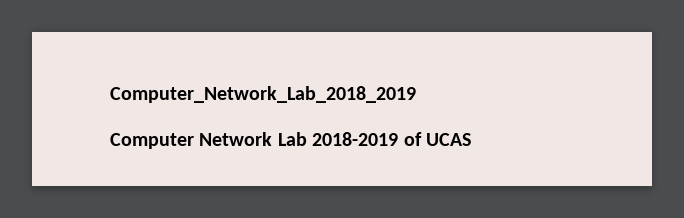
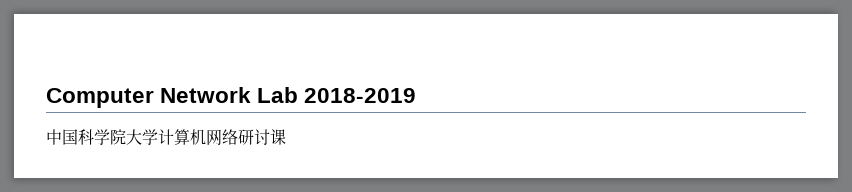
- Computer_Network_Lab_2018_2019
- Computer Network Lab 2018-2019 of UCAS
+ Computer Network Lab 2018-2019
+ 中国科学院大学计算机网络研讨课

